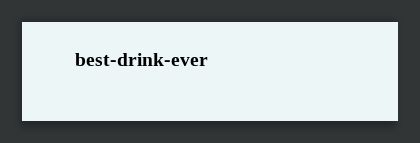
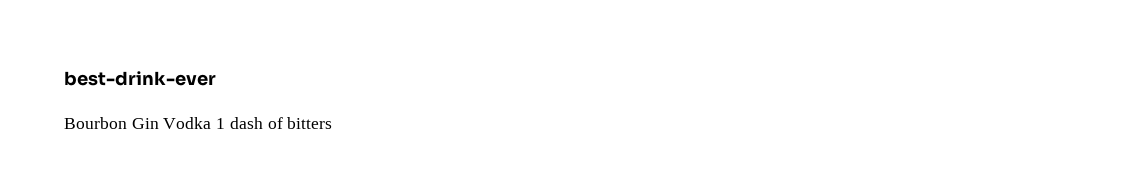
+ Bourbon Gin Vodka 1 dash of bitters

